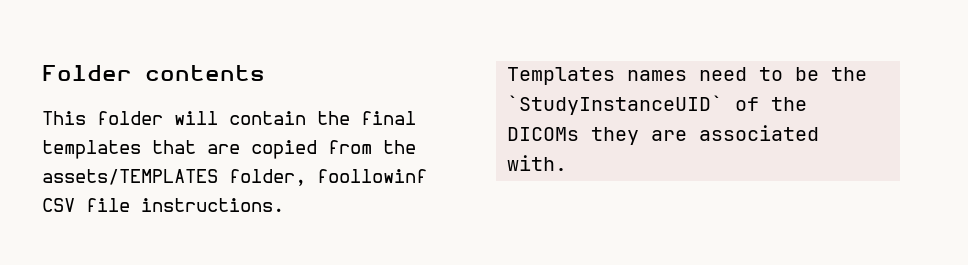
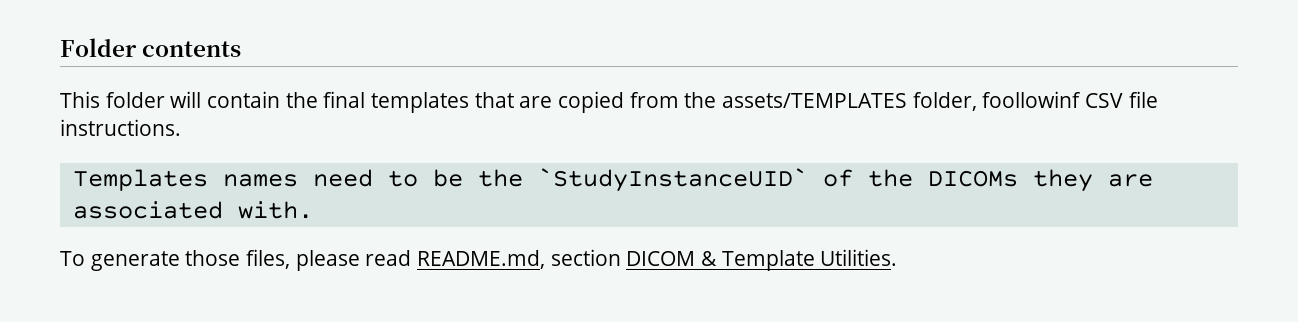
+ To generate those files, please read README.md, section DICOM & Template Utilities.

